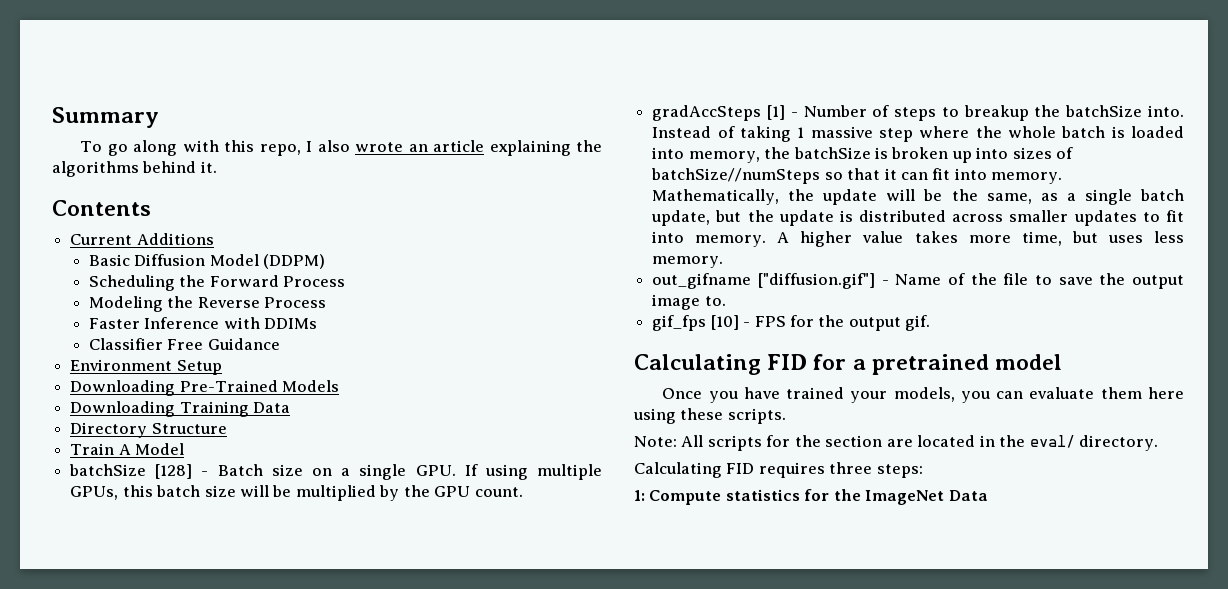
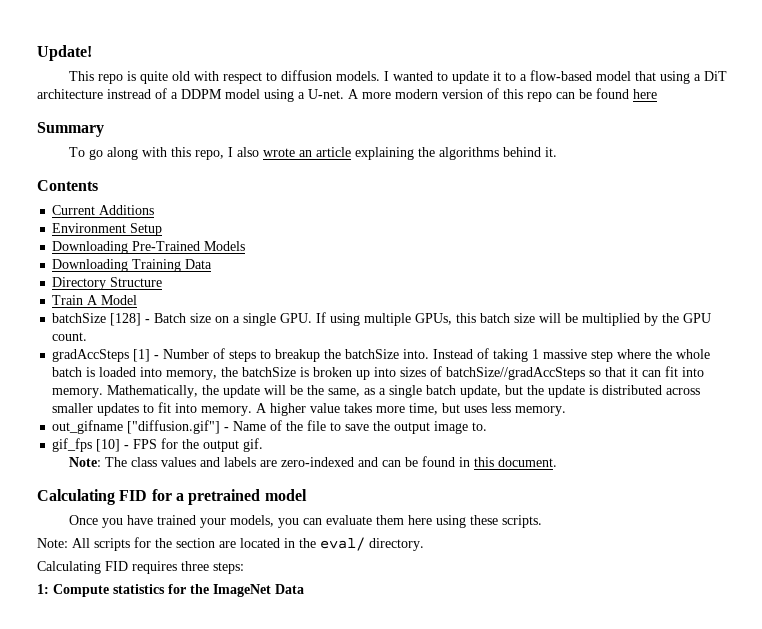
+ Update!
+ This repo is quite old with respect to diffusion models. I wanted to update it to a flow-based model that using a DiT architecture instread of a DDPM model using a U-net. A more modern version of this repo can be found here
- Basic Diffusion Model (DDPM)
- Scheduling the Forward Process
- Modeling the Reverse Process
- Faster Inference with DDIMs
- Classifier Free Guidance
- Instead of taking 1 massive step where the whole batch is loaded into memory, the batchSize is broken up into sizes of batchSize//numSteps so that it can fit into memory.
+ Instead of taking 1 massive step where the whole batch is loaded into memory, the batchSize is broken up into sizes of batchSize//gradAccSteps so that it can fit into memory.
+ Note: The class values and labels are zero-indexed and can be found in this document.

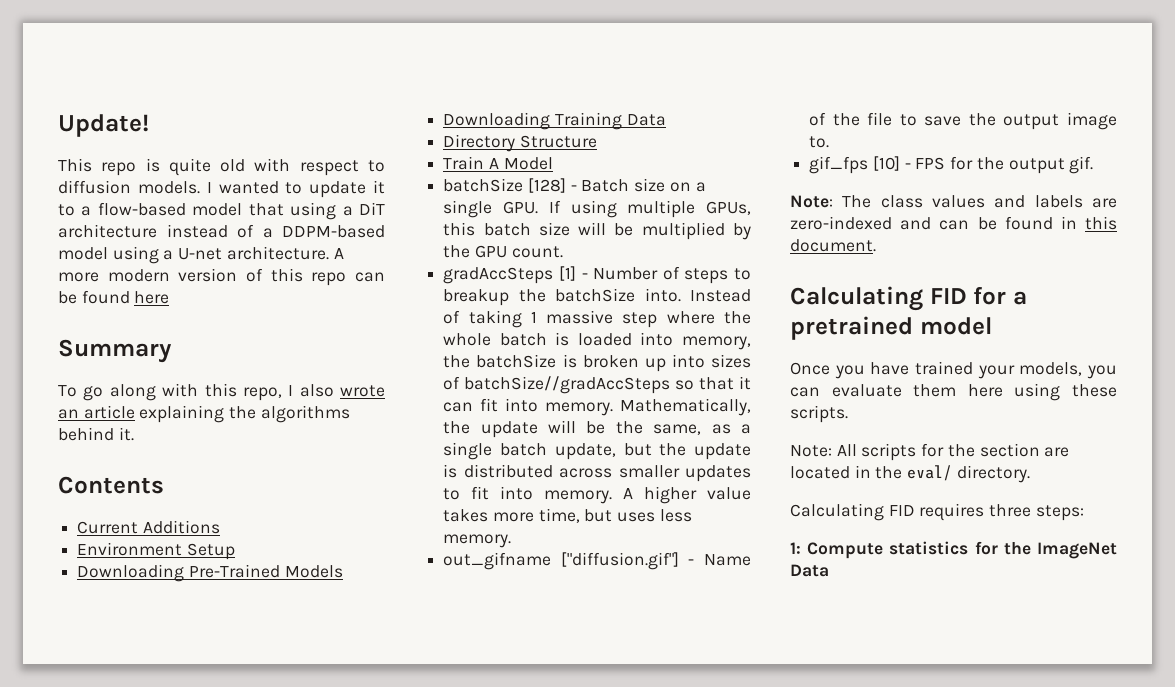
- I wanted to update it to a flow-based model that using a DiT architecture instread of a DDPM model using a U-net.
+ I wanted to update it to a flow-based model that using a DiT architecture instead of a DDPM-based model using a U-net architecture.

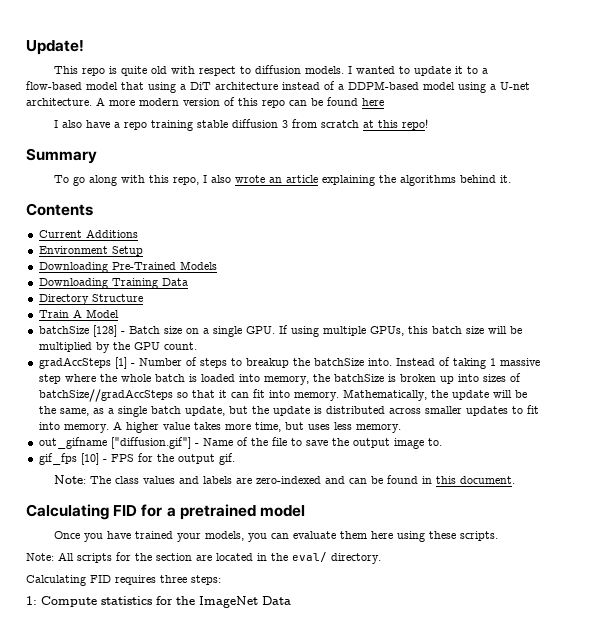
+ I also have a repo training stable diffusion 3 from scratch at this repo!

